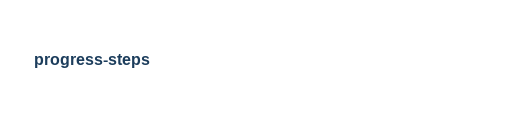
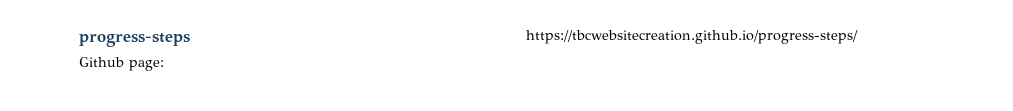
+ Github page: https://tbcwebsitecreation.github.io/progress-steps/

